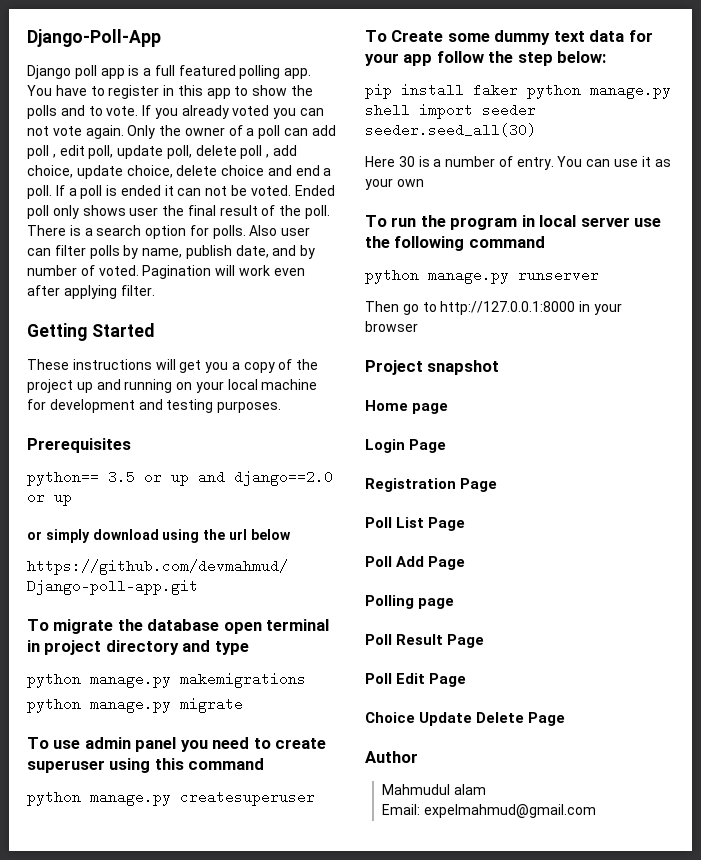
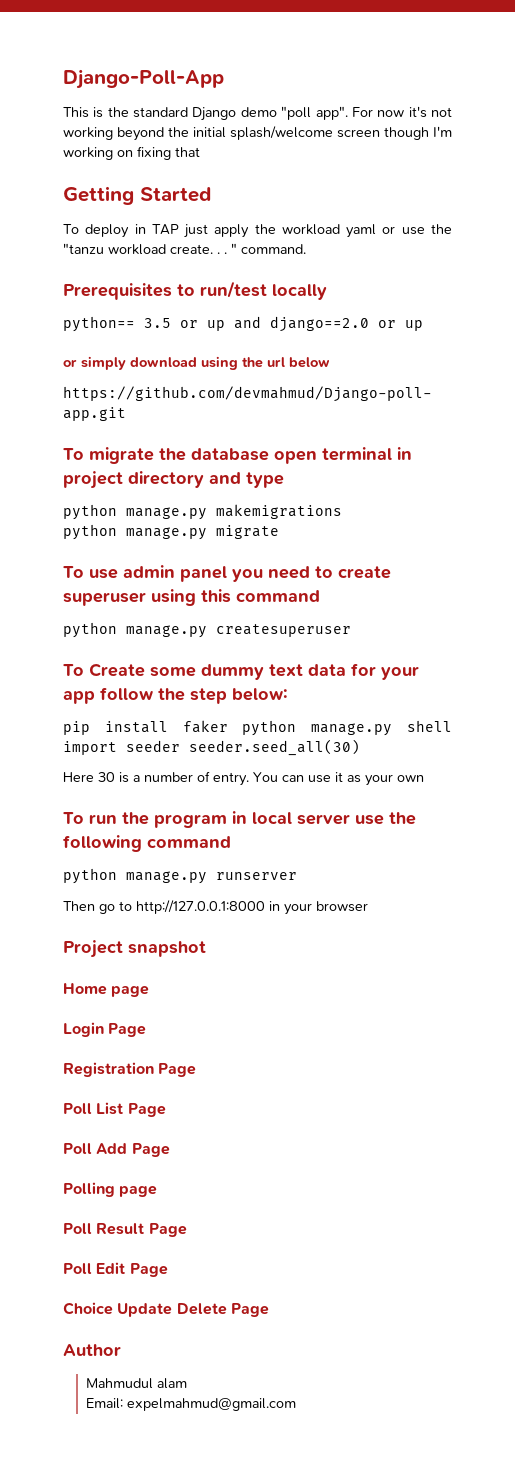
- Django poll app is a full featured polling app. You have to register in this app to show the polls and to vote. If you already voted you can not vote again. Only the owner of a poll can add poll , edit poll, update poll, delete poll , add choice, update choice, delete choice and end a poll. If a poll is ended it can not be voted. Ended poll only shows user the final result of the poll. There is a search option for polls. Also user can filter polls by name, publish date, and by number of voted. Pagination will work even after applying filter.
+ This is the standard Django demo "poll app". For now it's not working beyond the initial splash/welcome screen though I'm working on fixing that
  Getting Started
- These instructions will get you a copy of the project up and running on your local machine for development and testing purposes.
- Prerequisites
+ To deploy in TAP just apply the workload yaml or use the "tanzu workload create. . . " command.
+ Prerequisites to run/test locally

